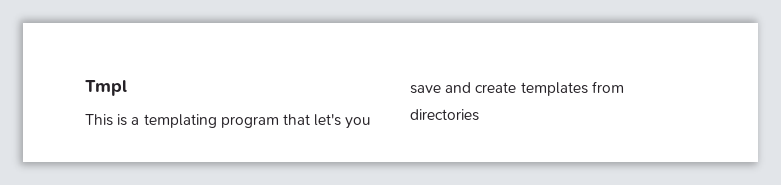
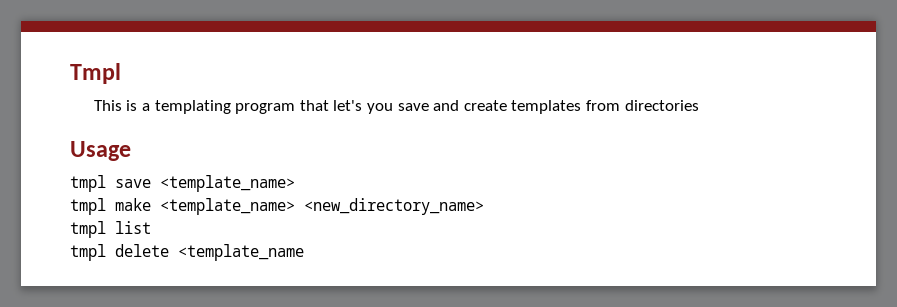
+ Usage
+ tmpl save <template_name>
+ tmpl make <template_name> <new_directory_name>
+ tmpl list
+ tmpl delete <template_name

